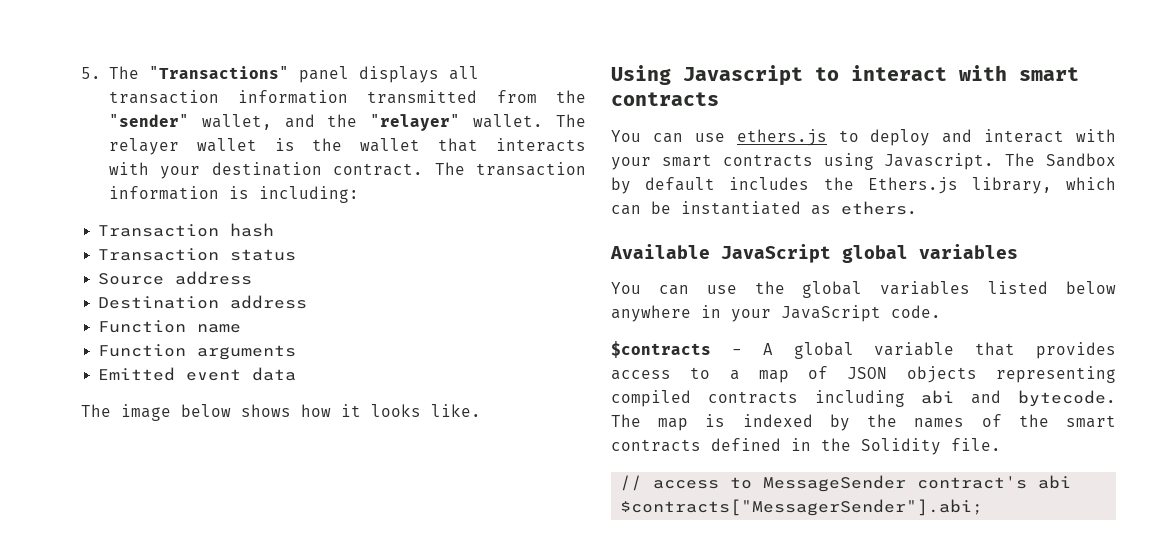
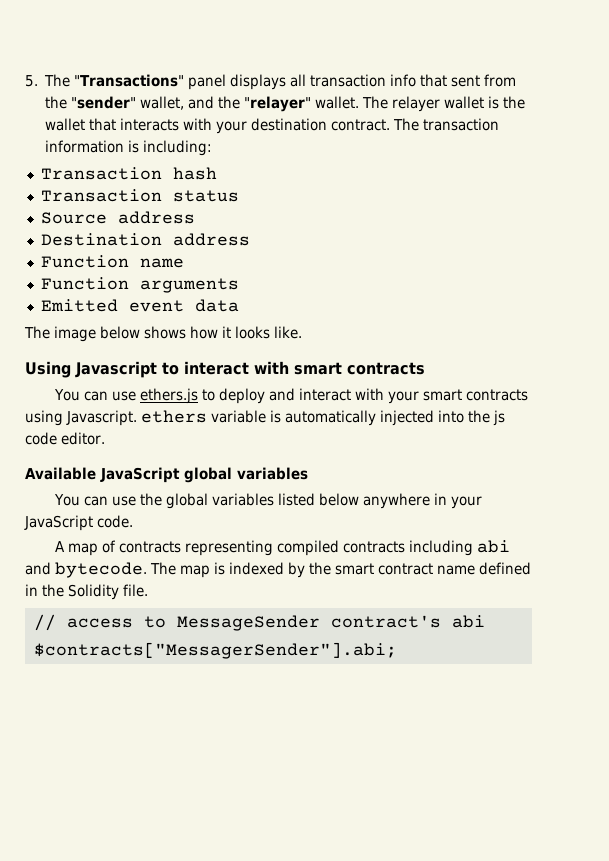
- 5. The "Transactions" panel displays all transaction information transmitted from the "sender" wallet, and the "relayer" wallet.
+ 5. The "Transactions" panel displays all transaction info that sent from the "sender" wallet, and the "relayer" wallet.
- You can use ethers.js to deploy and interact with your smart contracts using Javascript. The Sandbox by default includes the Ethers.js library, which can be instantiated as ethers.
+ You can use ethers.js to deploy and interact with your smart contracts using Javascript. ethers variable is automatically injected into the js code editor.
- $contracts - A global variable that provides access to a map of JSON objects representing compiled contracts including abi and bytecode.
+ A map of contracts representing compiled contracts including abi and bytecode.
- The map is indexed by the names of the smart contracts defined in the Solidity file.
+ The map is indexed by the smart contract name defined in the Solidity file.

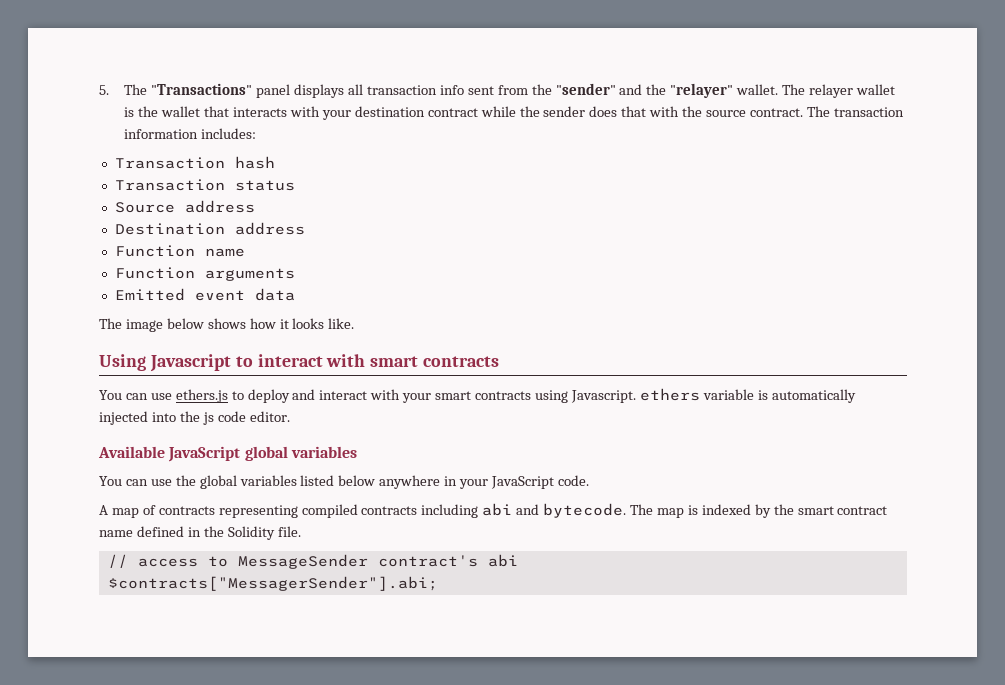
- 5. The "Transactions" panel displays all transaction info that sent from the "sender" wallet, and the "relayer" wallet.
+ 5. The "Transactions" panel displays all transaction info sent from the "sender" and the "relayer" wallet.
- The relayer wallet is the wallet that interacts with your destination contract.
+ The relayer wallet is the wallet that interacts with your destination contract while the sender does that with the source contract.
- The transaction information is including:
+ The transaction information includes:

